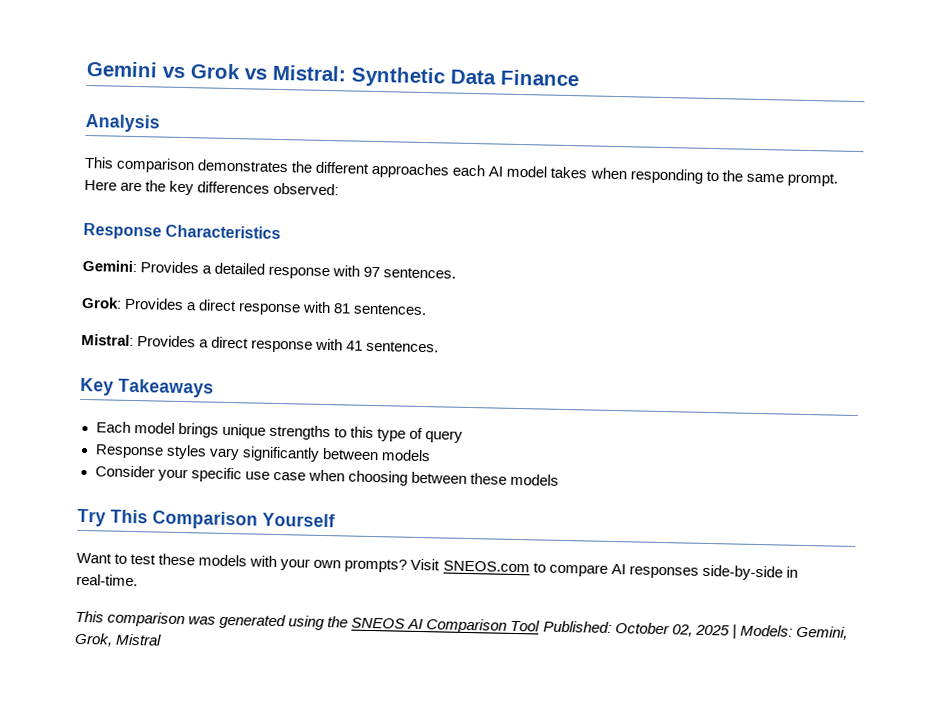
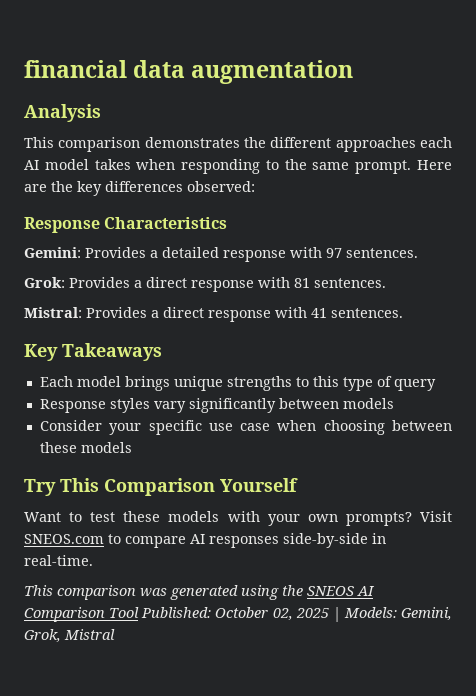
- Gemini vs Grok vs Mistral: Synthetic Data Finance
+ financial data augmentation

